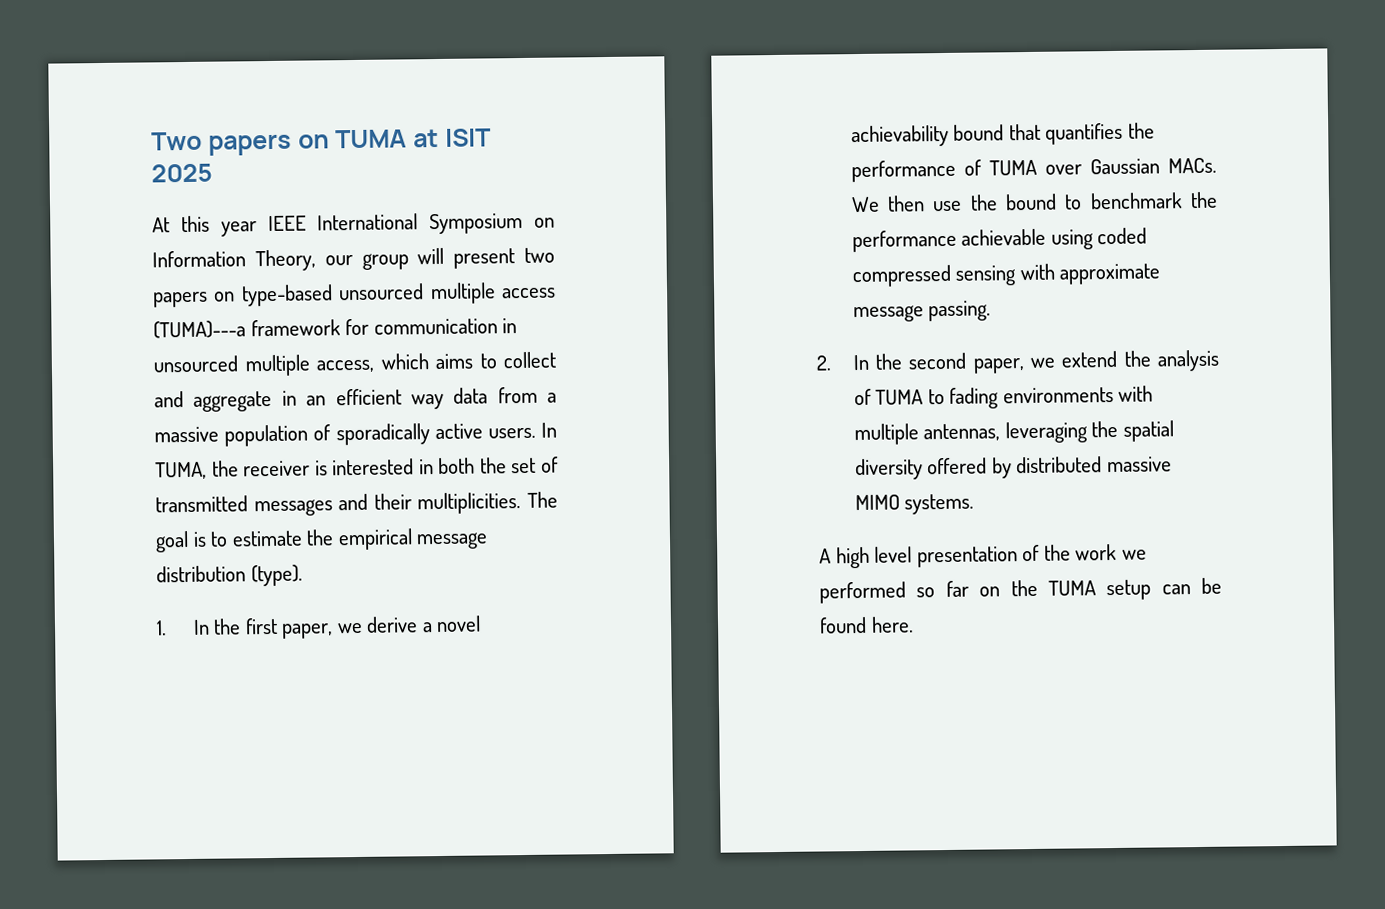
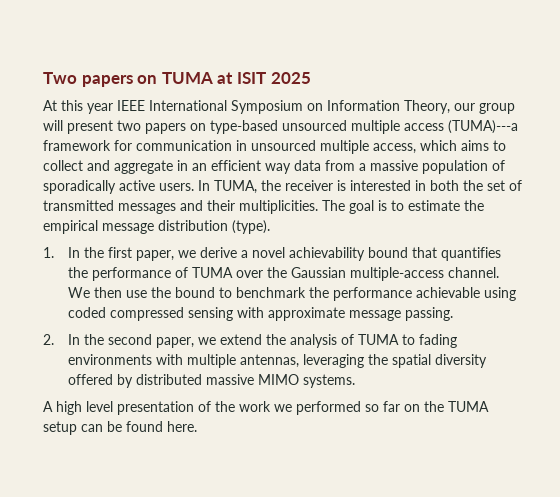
- 1. In the first paper, we derive a novel achievability bound that quantifies the performance of TUMA over Gaussian MACs.
+ 1. In the first paper, we derive a novel achievability bound that quantifies the performance of TUMA over the Gaussian multiple-access channel.

